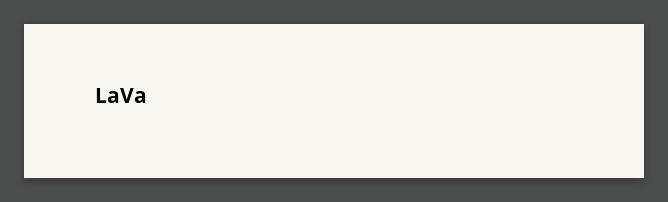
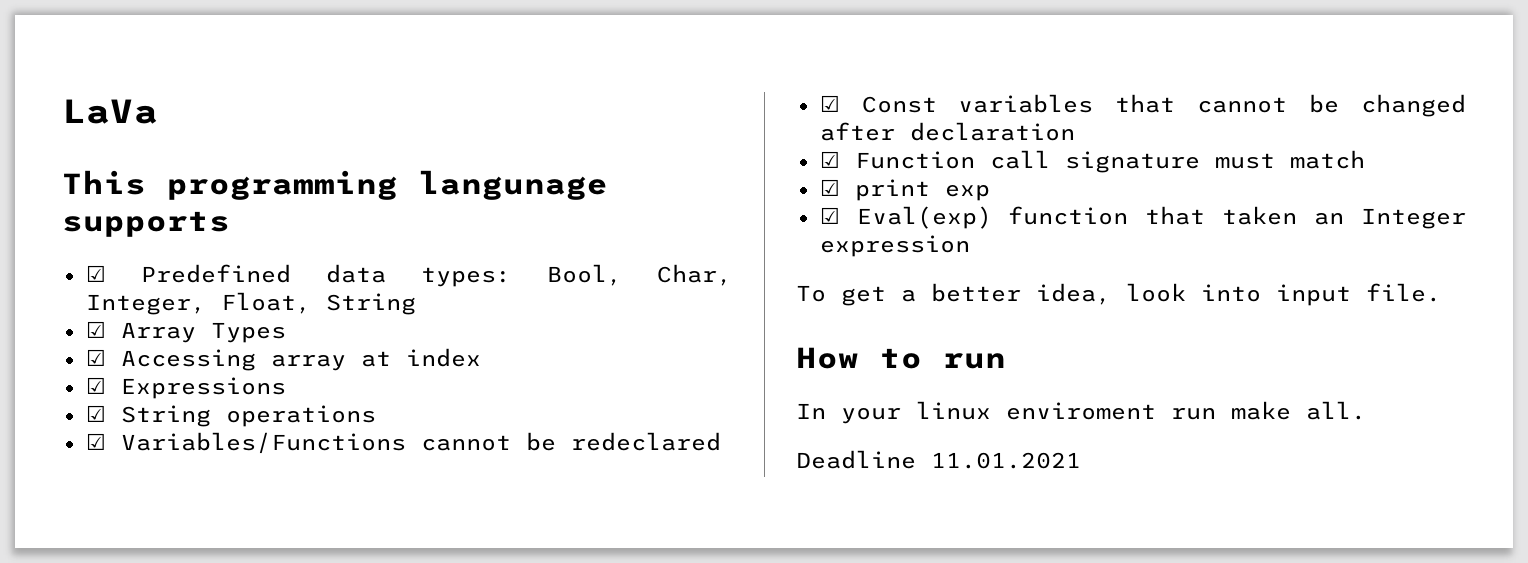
+ This programming langunage supports
+ ☑ Predefined data types: Bool, Char, Integer, Float, String
+ ☑ Array Types
+ ☑ Accessing array at index
+ ☑ Expressions
+ ☑ String operations
+ ☑ Variables/Functions cannot be redeclared
+ ☑ Const variables that cannot be changed after declaration
+ ☑ Function call signature must match
+ ☑ print exp
+ ☑ Eval(exp) function that taken an Integer expression
+ To get a better idea, look into input file.
+ How to run
+ In your linux enviroment run make all.
+ Deadline 11.01.2021

